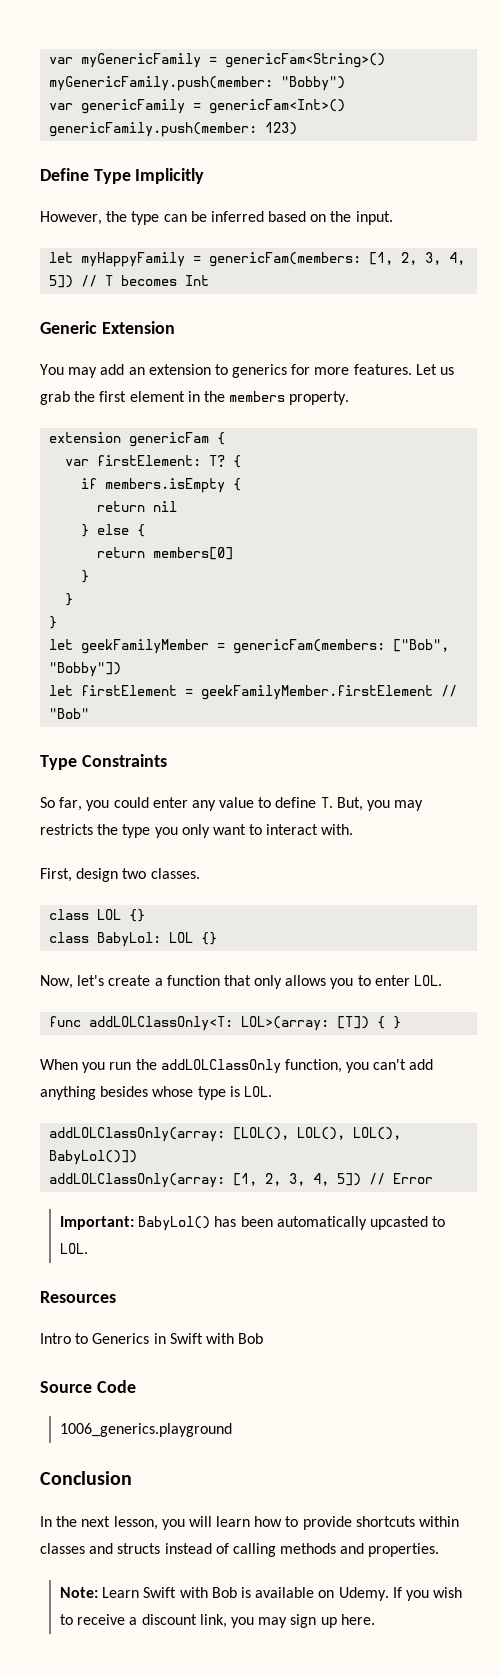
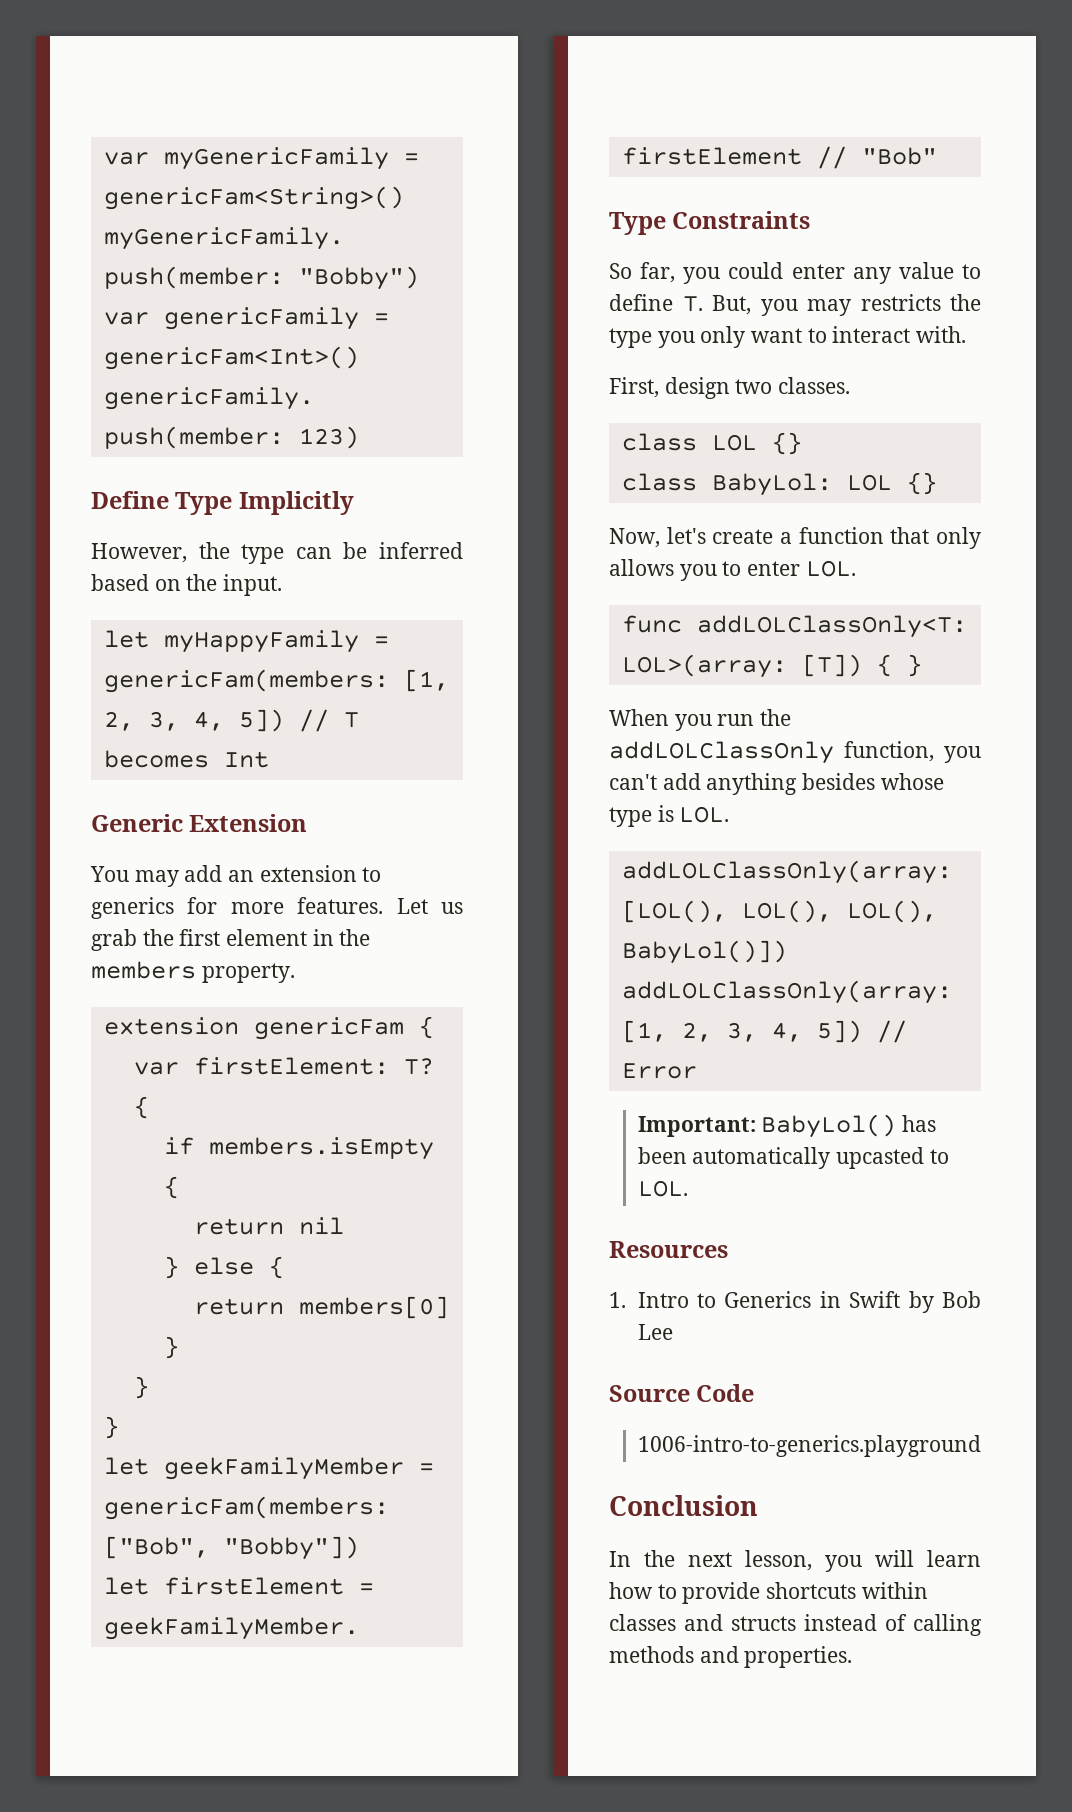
- Intro to Generics in Swift with Bob
+ 1. Intro to Generics in Swift by Bob Lee
- 1006_generics.playground
+ 1006-intro-to-generics.playground
- Note: Learn Swift with Bob is available on Udemy. If you wish to receive a discount link, you may sign up here.

